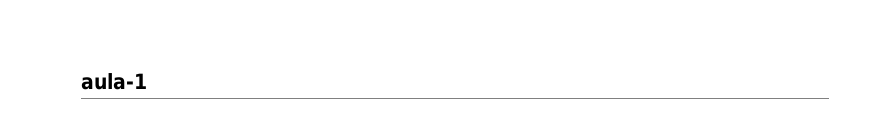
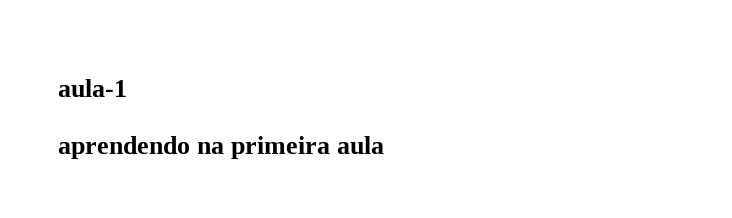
+ aprendendo na primeira aula

